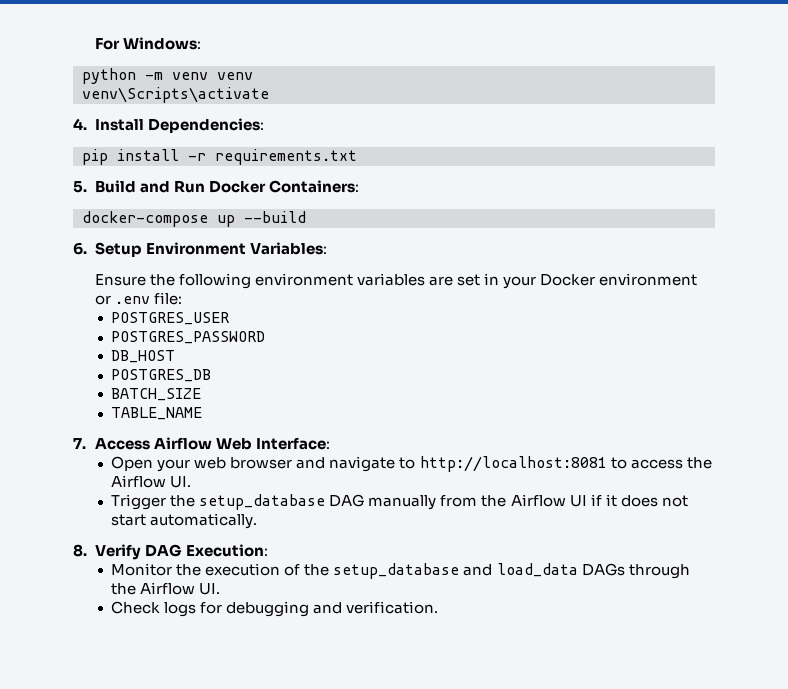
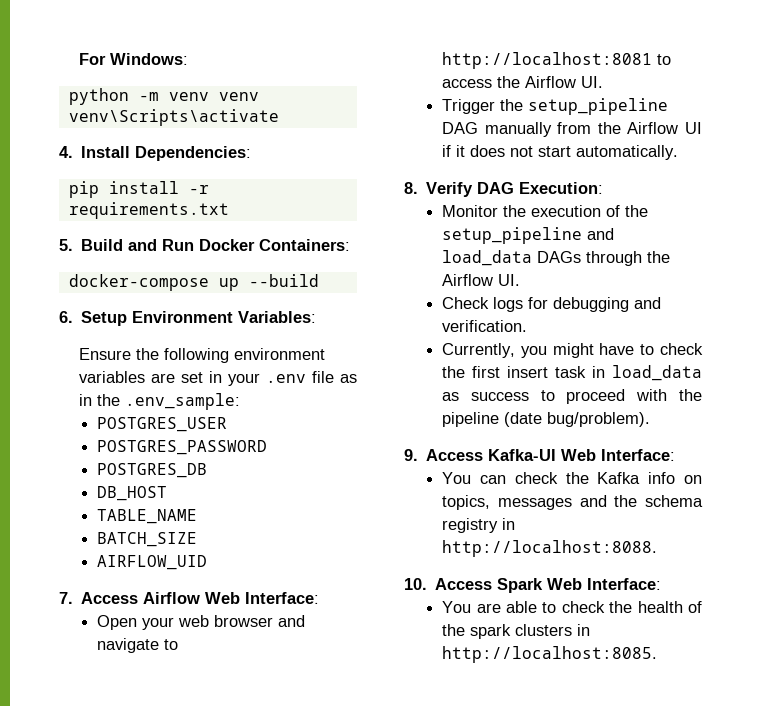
- Ensure the following environment variables are set in your Docker environment or .env file:
+ Ensure the following environment variables are set in your .env file as in the .env_sample:
+ POSTGRES_DB
- POSTGRES_DB
+ TABLE_NAME
- TABLE_NAME
+ AIRFLOW_UID
- Trigger the setup_database DAG manually from the Airflow UI if it does not start automatically.
+ Trigger the setup_pipeline DAG manually from the Airflow UI if it does not start automatically.
- Monitor the execution of the setup_database and load_data DAGs through the Airflow UI.
+ Monitor the execution of the setup_pipeline and load_data DAGs through the Airflow UI.
+ Currently, you might have to check the first insert task in load_data as success to proceed with the pipeline (date bug/problem).
+ 9. Access Kafka-UI Web Interface:
+ You can check the Kafka info on topics, messages and the schema registry in http://localhost:8088.
+ 10. Access Spark Web Interface:
+ You are able to check the health of the spark clusters in http://localhost:8085.

